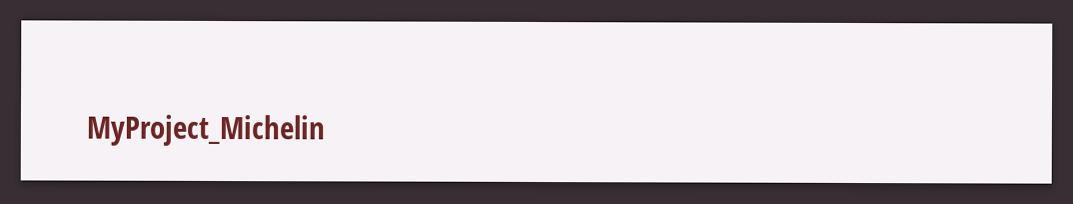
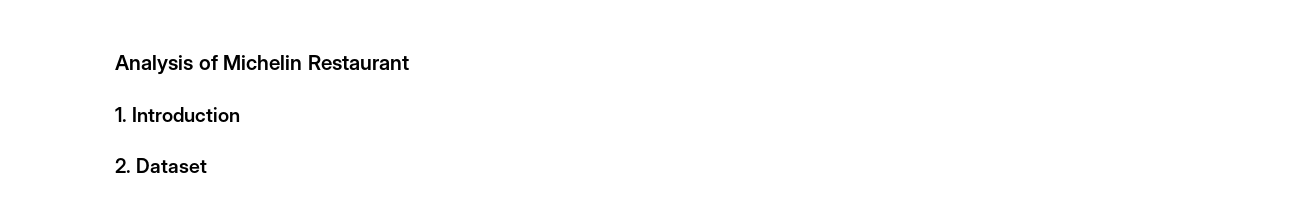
- MyProject_Michelin
+ Analysis of Michelin Restaurant
+ 1. Introduction
+ 2. Dataset

